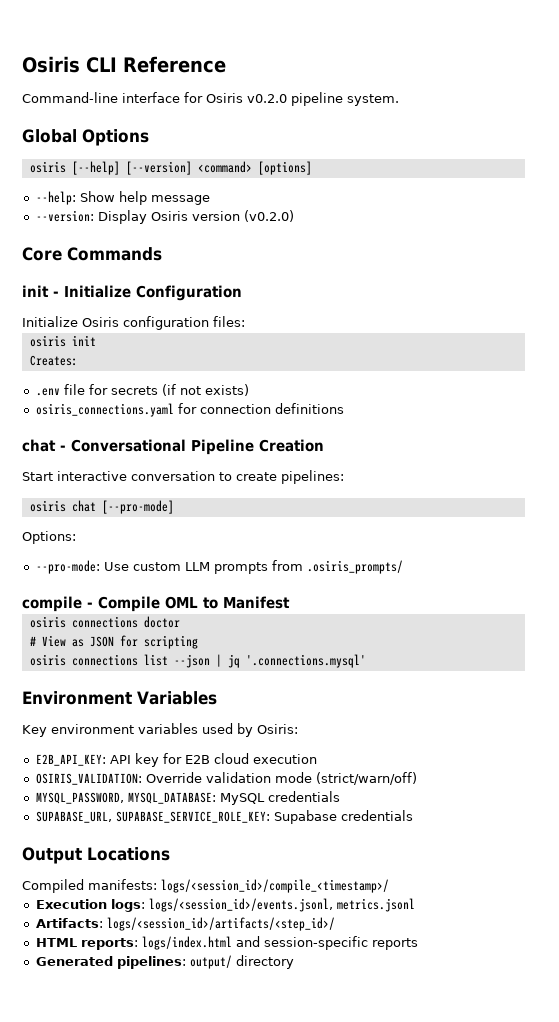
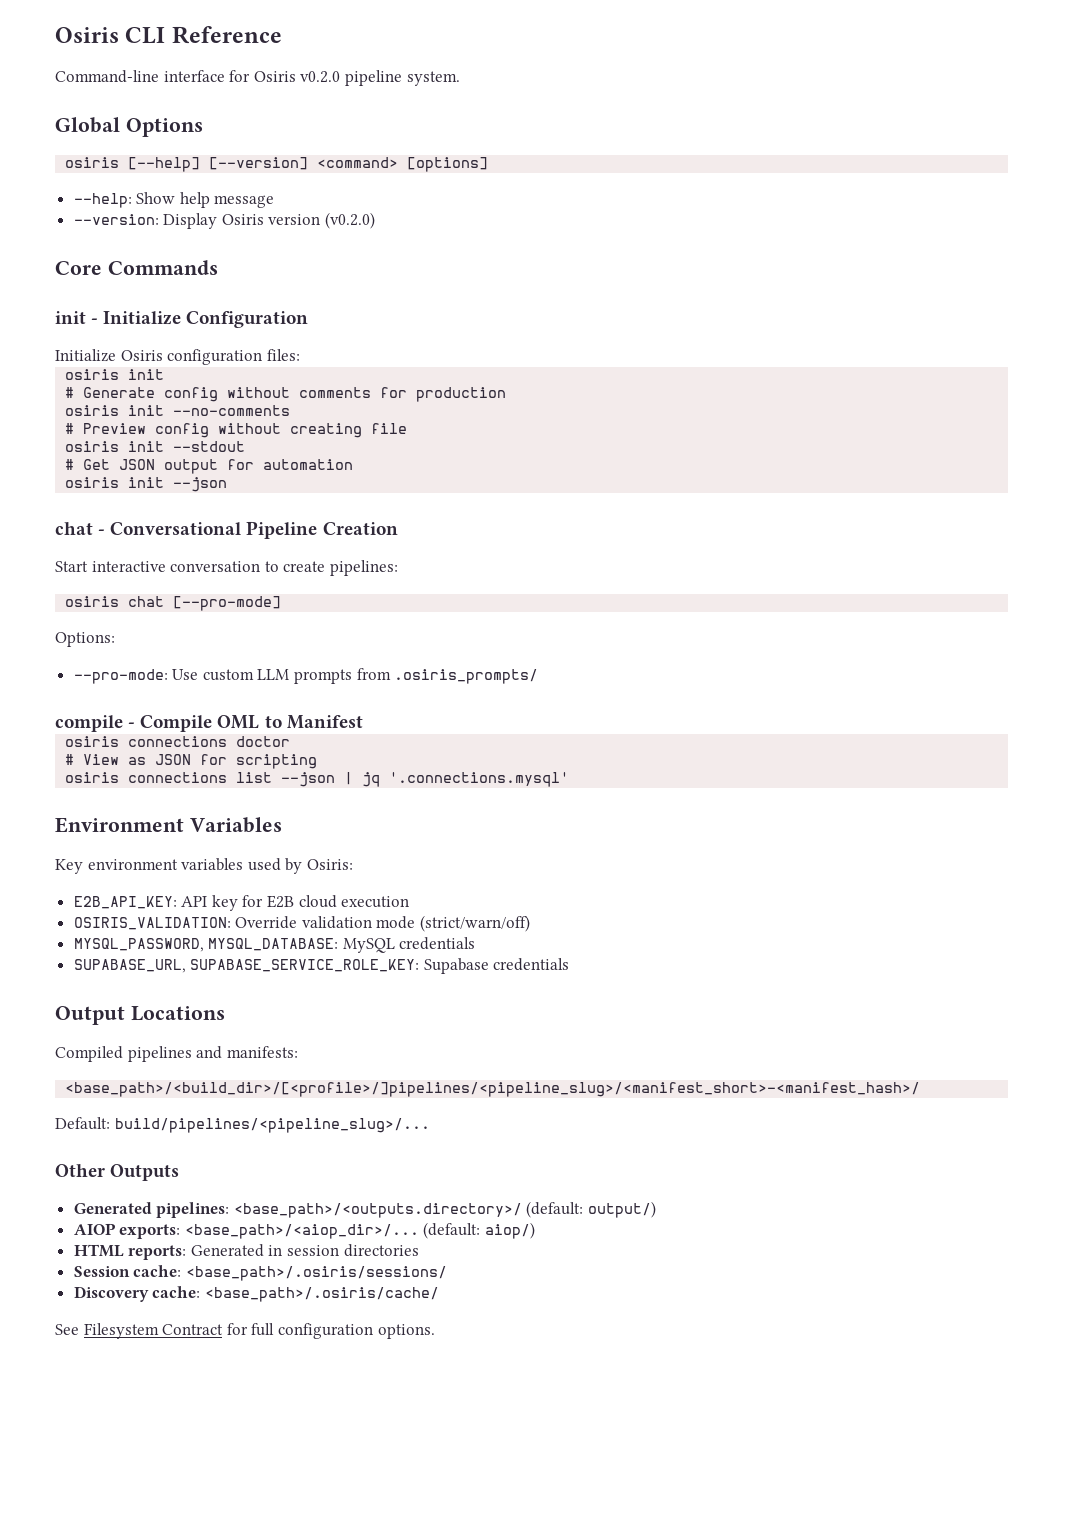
- Creates:
- .env file for secrets (if not exists)
- osiris_connections.yaml for connection definitions
+ # Generate config without comments for production
+ osiris init --no-comments
+ # Preview config without creating file
+ osiris init --stdout
+ # Get JSON output for automation
+ osiris init --json
- Compiled manifests: logs/<session_id>/compile_<timestamp>/
- Execution logs: logs/<session_id>/events.jsonl, metrics.jsonl
- Artifacts: logs/<session_id>/artifacts/<step_id>/
- HTML reports: logs/index.html and session-specific reports
- Generated pipelines: output/ directory
+ Compiled pipelines and manifests:
+ <base_path>/<build_dir>/[<profile>/]pipelines/<pipeline_slug>/<manifest_short>-<manifest_hash>/
+ Default: build/pipelines/<pipeline_slug>/...
+ Other Outputs
+ Generated pipelines: <base_path>/<outputs.directory>/ (default: output/)
+ AIOP exports: <base_path>/<aiop_dir>/... (default: aiop/)
+ HTML reports: Generated in session directories
+ Session cache: <base_path>/.osiris/sessions/
+ Discovery cache: <base_path>/.osiris/cache/
+ See Filesystem Contract for full configuration options.

